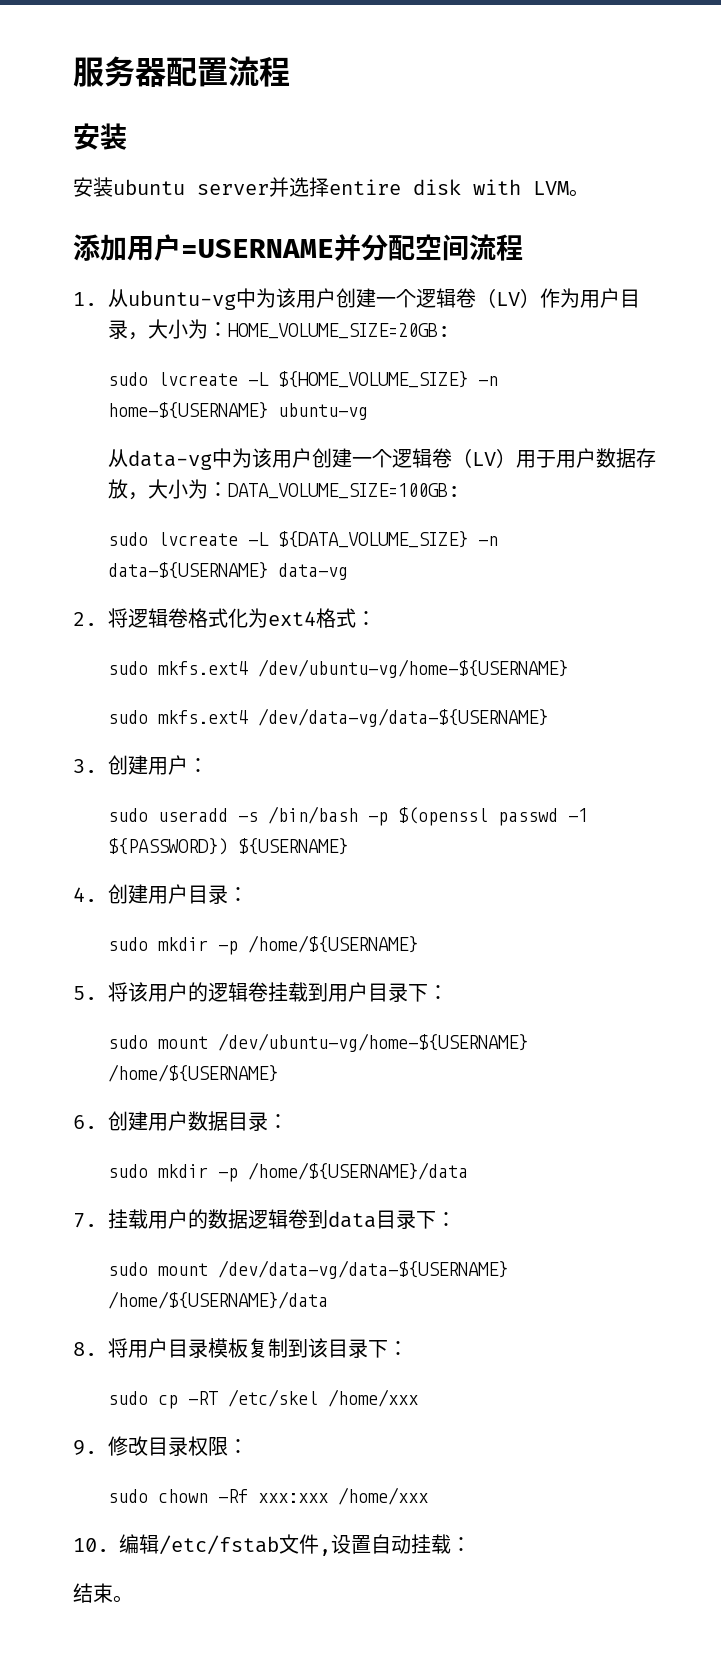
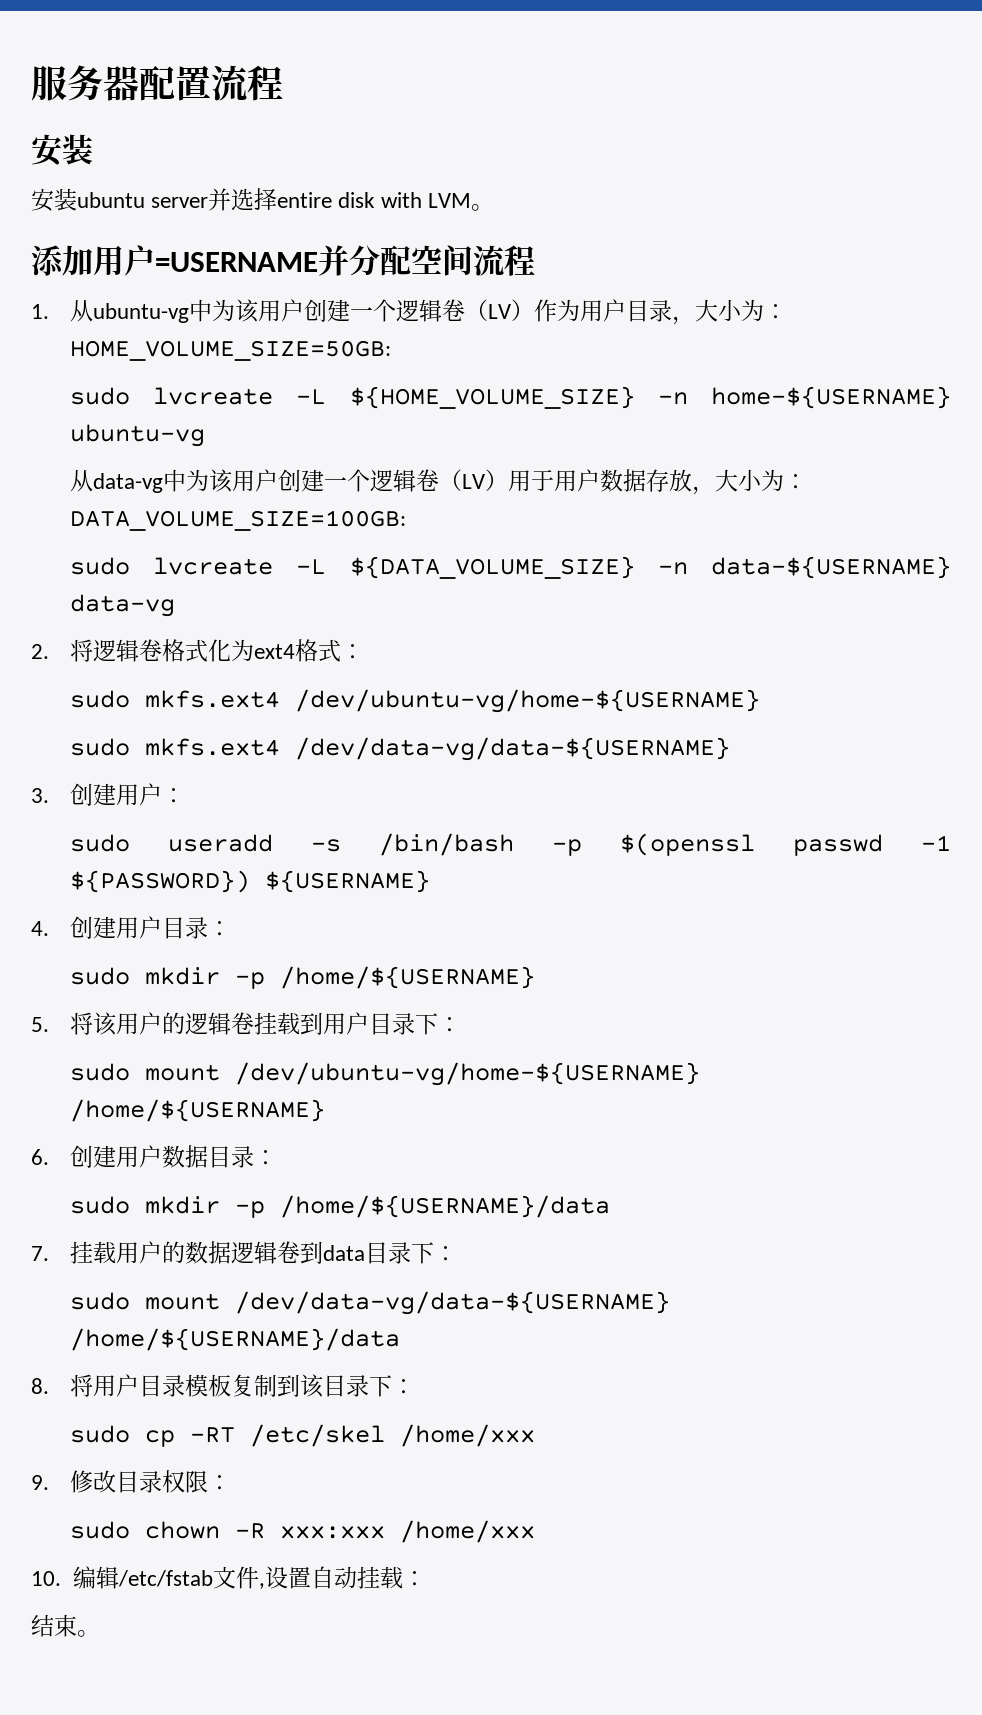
- 1.从ubuntu-vg中为该用户创建一个逻辑卷（LV）作为用户目录，大小为：HOME_VOLUME_SIZE=20GB:
+ 1.从ubuntu-vg中为该用户创建一个逻辑卷（LV）作为用户目录，大小为：HOME_VOLUME_SIZE=50GB:
- sudo chown -Rf xxx:xxx /home/xxx
+ sudo chown -R xxx:xxx /home/xxx

